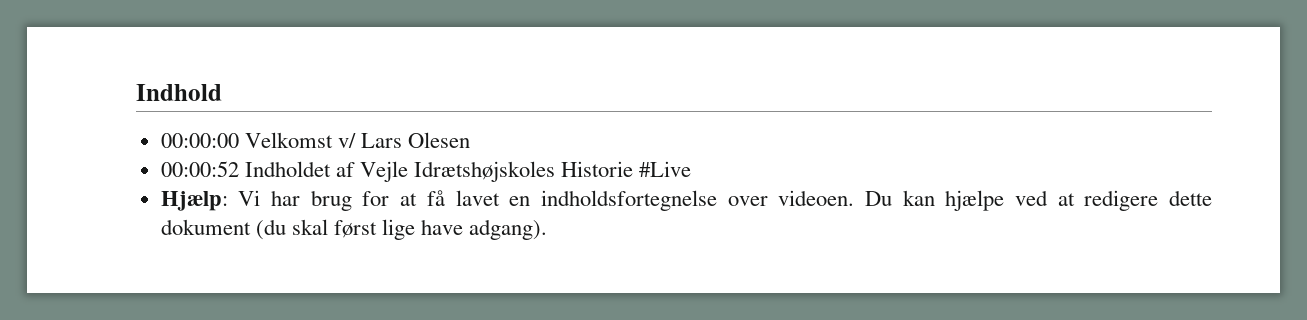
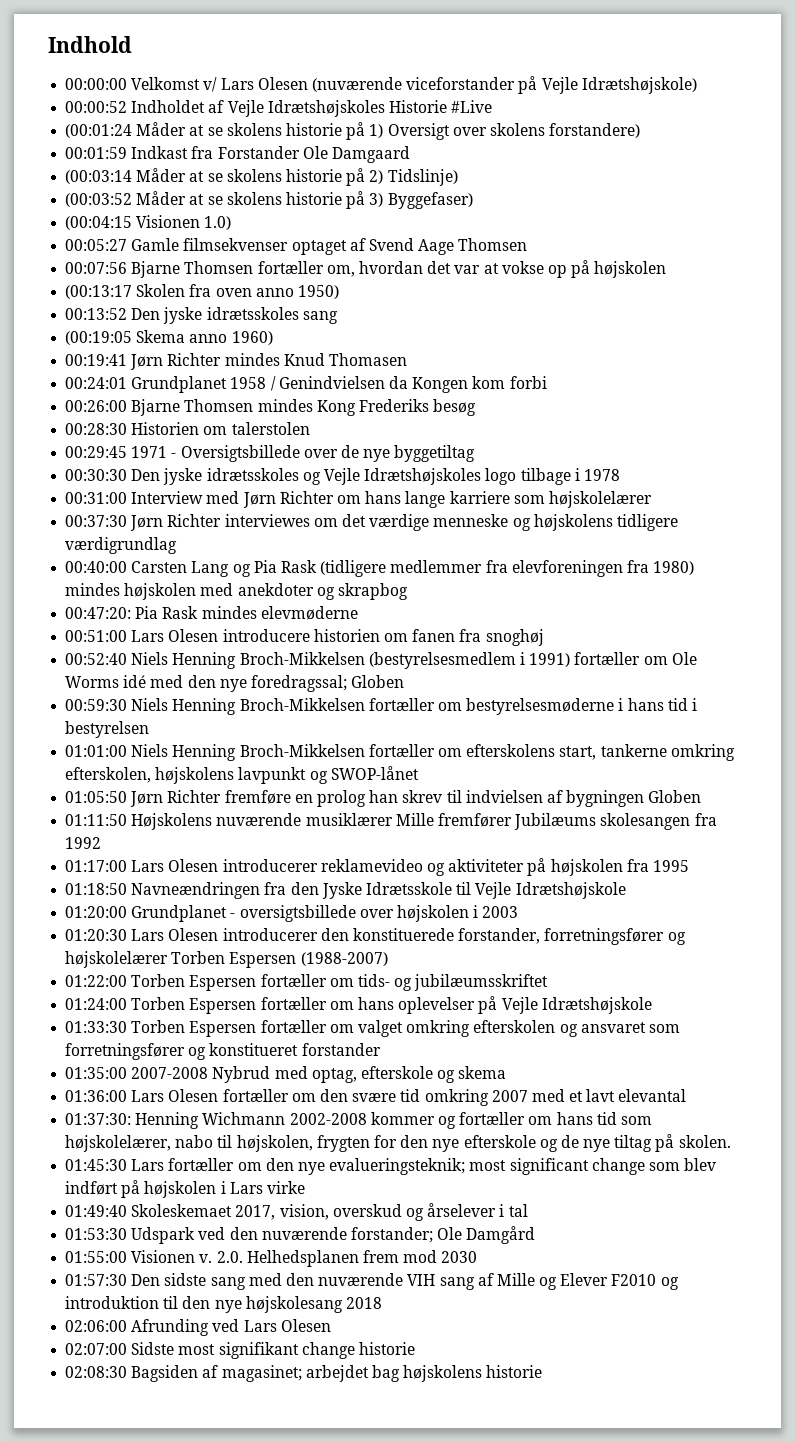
- 00:00:00 Velkomst v/ Lars Olesen
+ 00:00:00 Velkomst v/ Lars Olesen (nuværende viceforstander på Vejle Idrætshøjskole)
- Hjælp: Vi har brug for at få lavet en indholdsfortegnelse over videoen. Du kan hjælpe ved at redigere dette dokument (du skal først lige have adgang).
+ (00:01:24 Måder at se skolens historie på 1) Oversigt over skolens forstandere)
+ 00:01:59 Indkast fra Forstander Ole Damgaard
+ (00:03:14 Måder at se skolens historie på 2) Tidslinje)
+ (00:03:52 Måder at se skolens historie på 3) Byggefaser)
+ (00:04:15 Visionen 1.0)
+ 00:05:27 Gamle filmsekvenser optaget af Svend Aage Thomsen
+ 00:07:56 Bjarne Thomsen fortæller om, hvordan det var at vokse op på højskolen
+ (00:13:17 Skolen fra oven anno 1950)
+ 00:13:52 Den jyske idrætsskoles sang
+ (00:19:05 Skema anno 1960)
+ 00:19:41 Jørn Richter mindes Knud Thomasen
+ 00:24:01 Grundplanet 1958 / Genindvielsen da Kongen kom forbi
+ 00:26:00 Bjarne Thomsen mindes Kong Frederiks besøg
+ 00:28:30 Historien om talerstolen
+ 00:29:45 1971 - Oversigtsbillede over de nye byggetiltag
+ 00:30:30 Den jyske idrætsskoles og Vejle Idrætshøjskoles logo tilbage i 1978
+ 00:31:00 Interview med Jørn Richter om hans lange karriere som højskolelærer
+ 00:37:30 Jørn Richter interviewes om det værdige menneske og højskolens tidligere værdigrundlag
+ 00:40:00 Carsten Lang og Pia Rask (tidligere medlemmer fra elevforeningen fra 1980) mindes højskolen med anekdoter og skrapbog
+ 00:47:20: Pia Rask mindes elevmøderne
+ 00:51:00 Lars Olesen introducere historien om fanen fra snoghøj
+ 00:52:40 Niels Henning Broch-Mikkelsen (bestyrelsesmedlem i 1991) fortæller om Ole Worms idé med den nye foredragssal; Globen
+ 00:59:30 Niels Henning Broch-Mikkelsen fortæller om bestyrelsesmøderne i hans tid i bestyrelsen
+ 01:01:00 Niels Henning Broch-Mikkelsen fortæller om efterskolens start, tankerne omkring efterskolen, højskolens lavpunkt og SWOP-lånet
+ 01:05:50 Jørn Richter fremføre en prolog han skrev til indvielsen af bygningen Globen
+ 01:11:50 Højskolens nuværende musiklærer Mille fremfører Jubilæums skolesangen fra 1992
+ 01:17:00 Lars Olesen introducerer reklamevideo og aktiviteter på højskolen fra 1995
+ 01:18:50 Navneændringen fra den Jyske Idrætsskole til Vejle Idrætshøjskole
+ 01:20:00 Grundplanet - oversigtsbillede over højskolen i 2003
+ 01:20:30 Lars Olesen introducerer den konstituerede forstander, forretningsfører og højskolelærer Torben Espersen (1988-2007)
+ 01:22:00 Torben Espersen fortæller om tids- og jubilæumsskriftet
+ 01:24:00 Torben Espersen fortæller om hans oplevelser på Vejle Idrætshøjskole
+ 01:33:30 Torben Espersen fortæller om valget omkring efterskolen og ansvaret som forretningsfører og konstitueret forstander
+ 01:35:00 2007-2008 Nybrud med optag, efterskole og skema
+ 01:36:00 Lars Olesen fortæller om den svære tid omkring 2007 med et lavt elevantal
+ 01:37:30: Henning Wichmann 2002-2008 kommer og fortæller om hans tid som højskolelærer, nabo til højskolen, frygten for den nye efterskole og de nye tiltag på skolen.
+ 01:45:30 Lars fortæller om den nye evalueringsteknik; most significant change som blev indført på højskolen i Lars virke
+ 01:49:40 Skoleskemaet 2017, vision, overskud og årselever i tal
+ 01:53:30 Udspark ved den nuværende forstander; Ole Damgård
+ 01:55:00 Visionen v. 2.0. Helhedsplanen frem mod 2030
+ 01:57:30 Den sidste sang med den nuværende VIH sang af Mille og Elever F2010 og introduktion til den nye højskolesang 2018
+ 02:06:00 Afrunding ved Lars Olesen
+ 02:07:00 Sidste most signifikant change historie
+ 02:08:30 Bagsiden af magasinet; arbejdet bag højskolens historie

